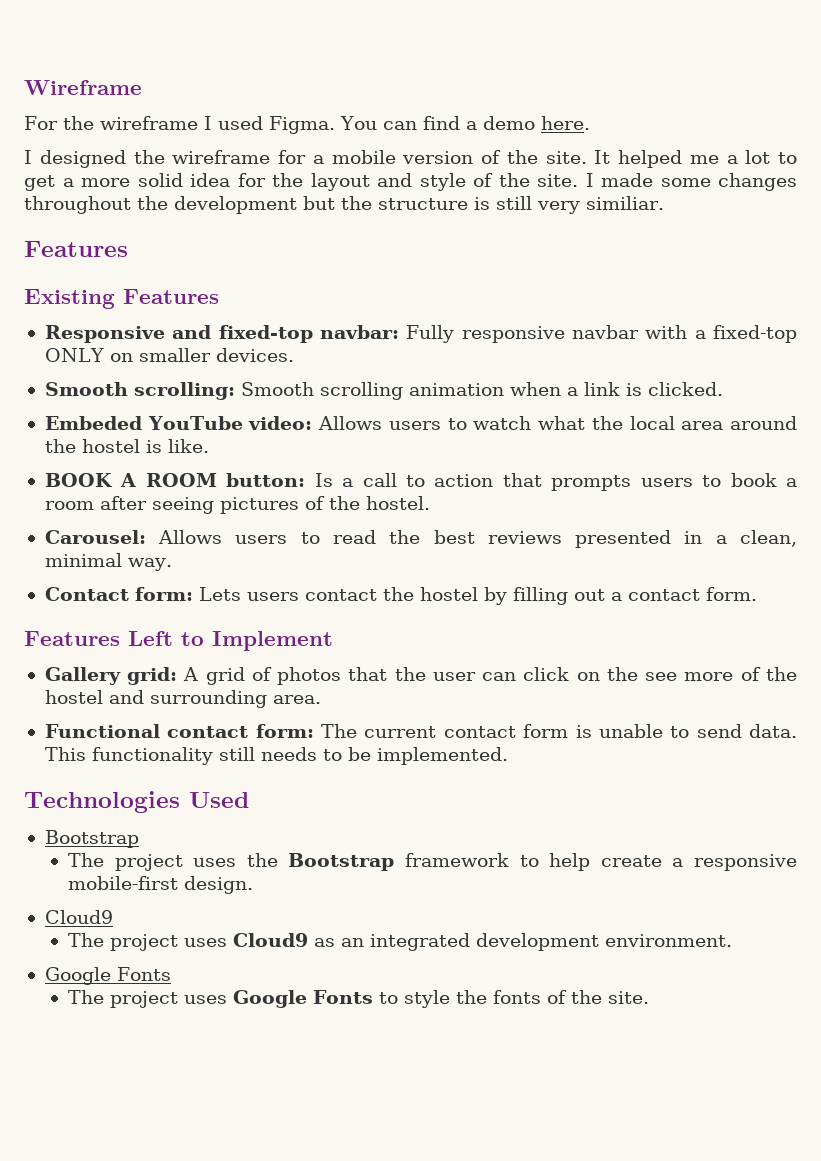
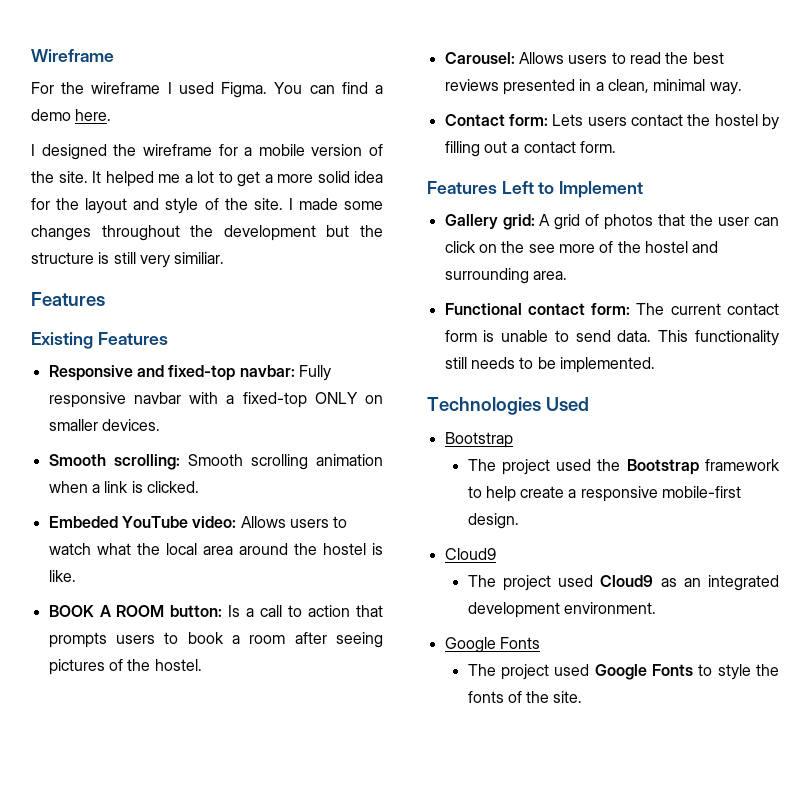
- The project uses the Bootstrap framework to help create a responsive mobile-first design.
+ The project used the Bootstrap framework to help create a responsive mobile-first design.
- The project uses Cloud9 as an integrated development environment.
+ The project used Cloud9 as an integrated development environment.
- The project uses Google Fonts to style the fonts of the site.
+ The project used Google Fonts to style the fonts of the site.

